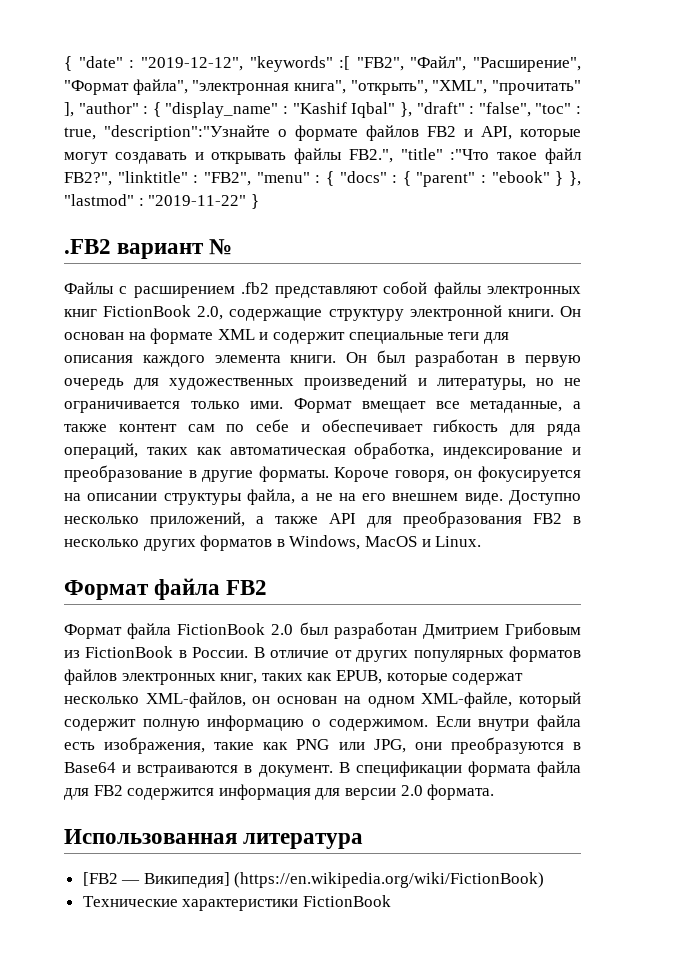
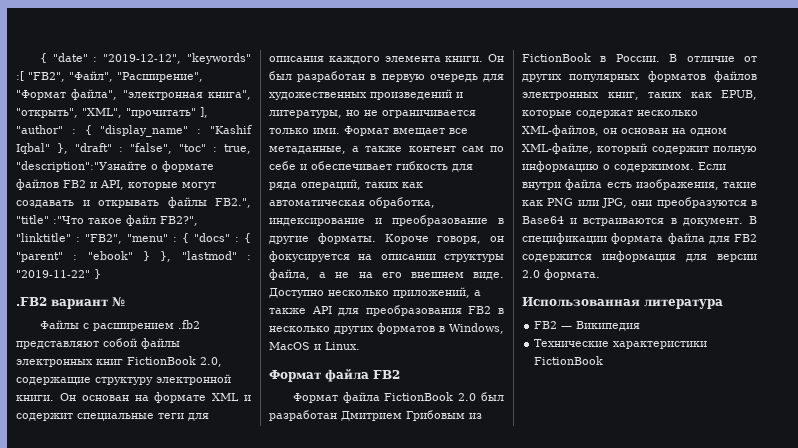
- [FB2 — Википедия] (https://en.wikipedia.org/wiki/FictionBook)
+ FB2 — Википедия

